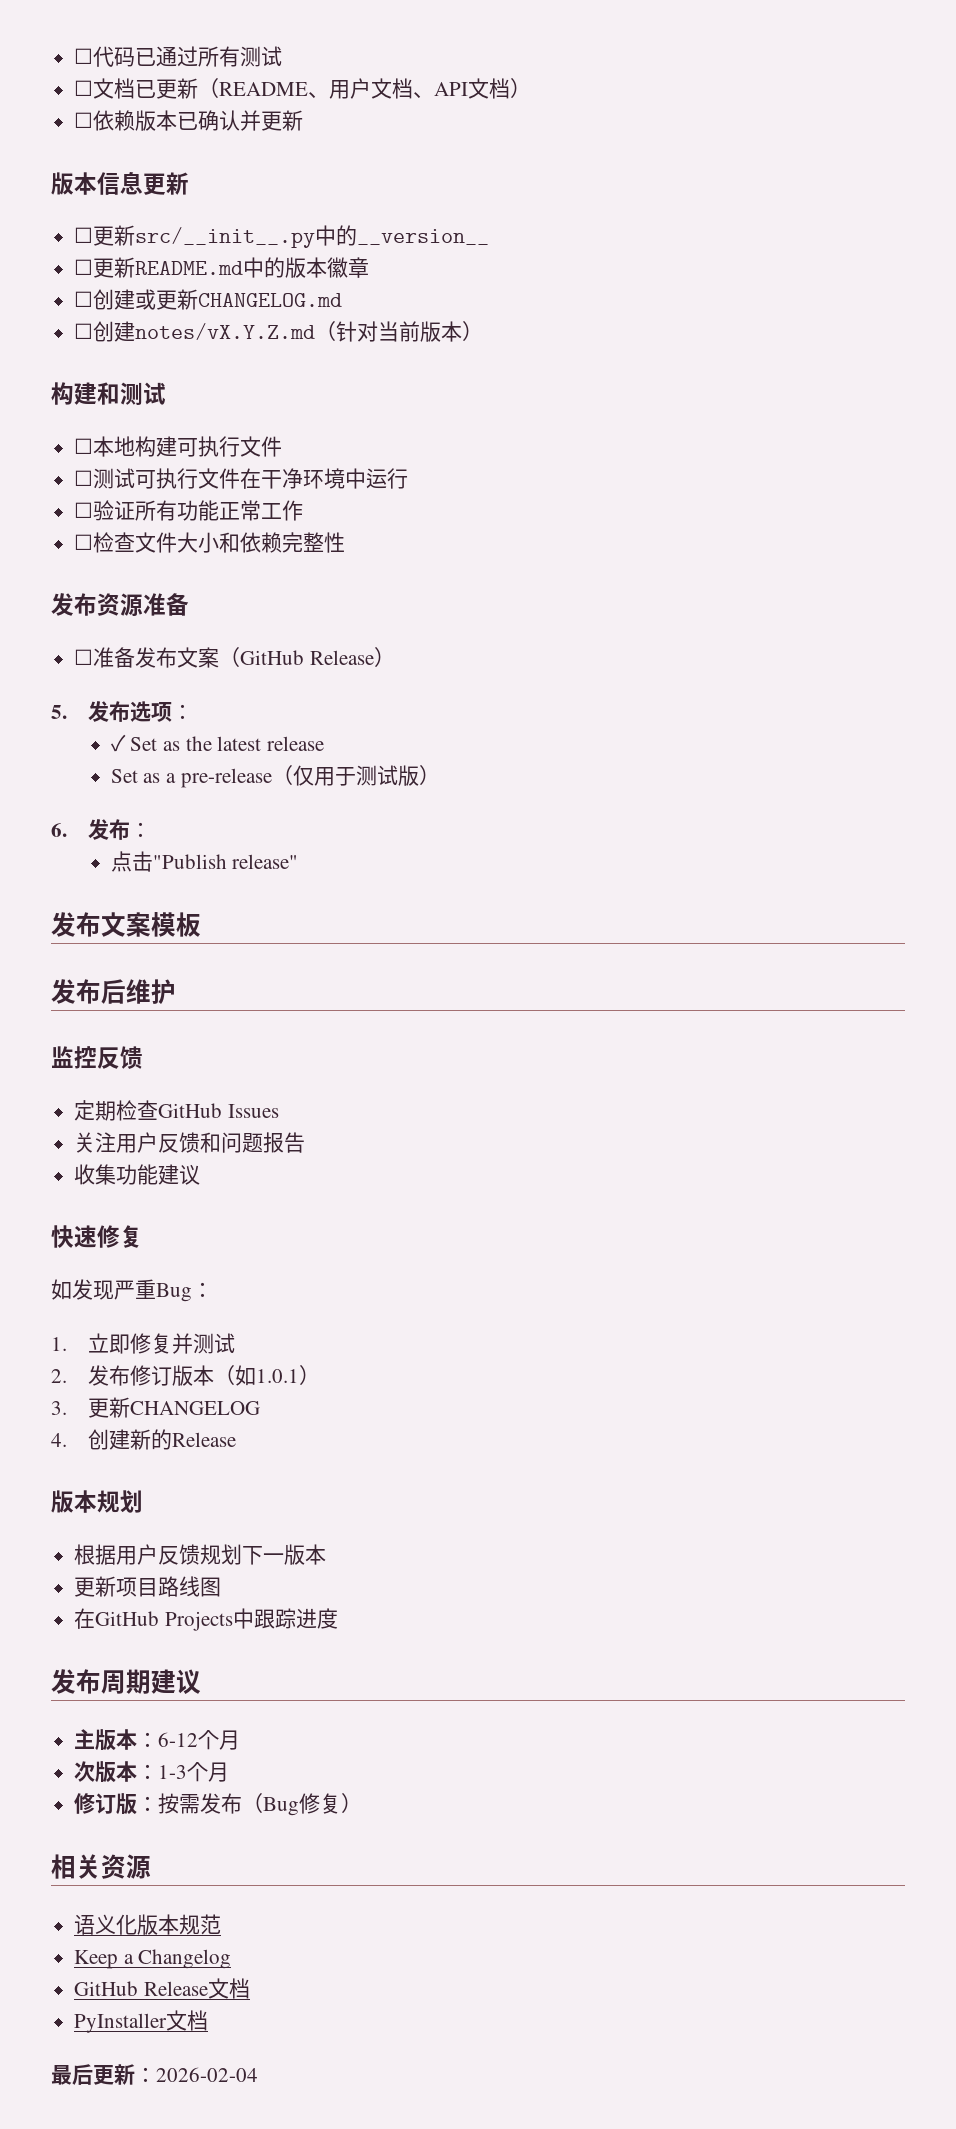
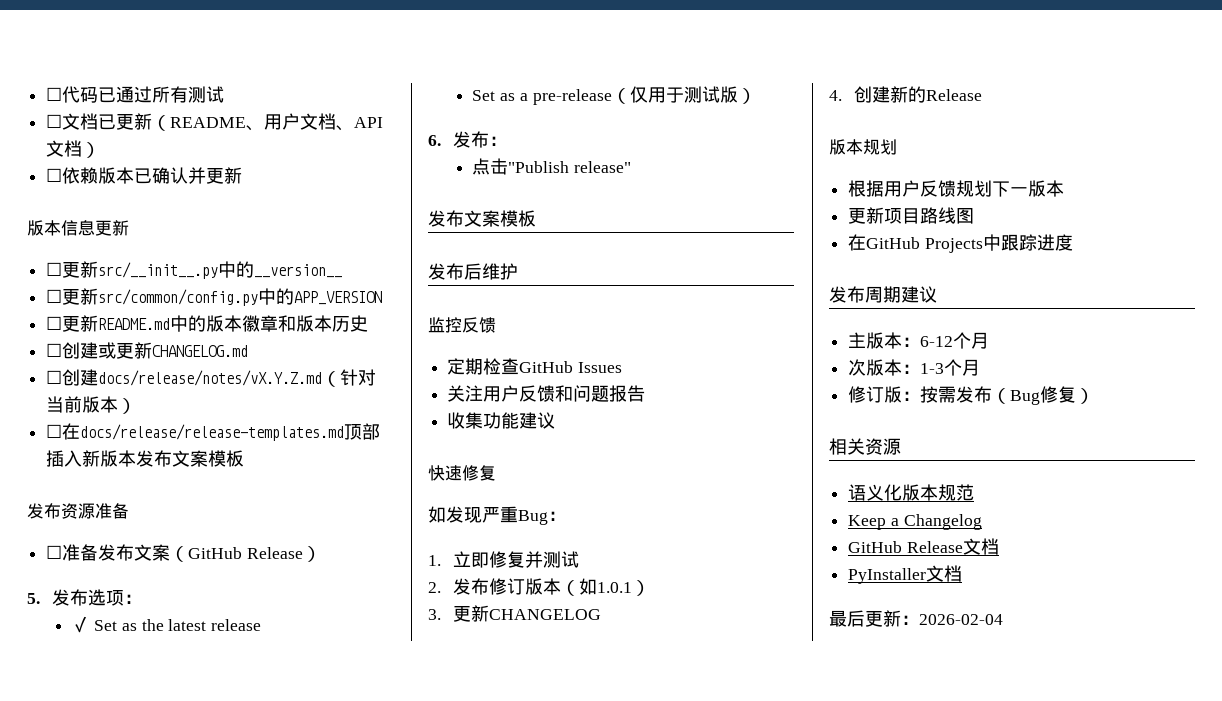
+ ☐更新src/common/config.py中的APP_VERSION
- ☐更新README.md中的版本徽章
+ ☐更新README.md中的版本徽章和版本历史
- ☐创建notes/vX.Y.Z.md（针对当前版本）
+ ☐创建docs/release/notes/vX.Y.Z.md（针对当前版本）
- 构建和测试
- ☐本地构建可执行文件
- ☐测试可执行文件在干净环境中运行
- ☐验证所有功能正常工作
- ☐检查文件大小和依赖完整性
+ ☐在docs/release/release-templates.md顶部插入新版本发布文案模板

